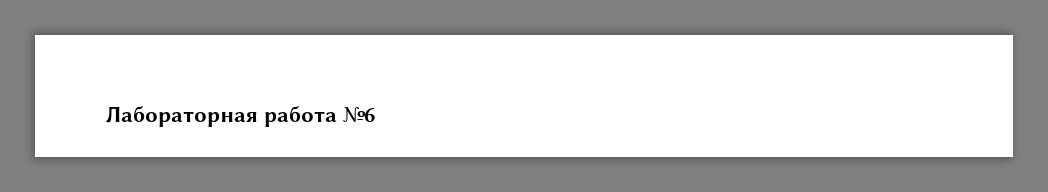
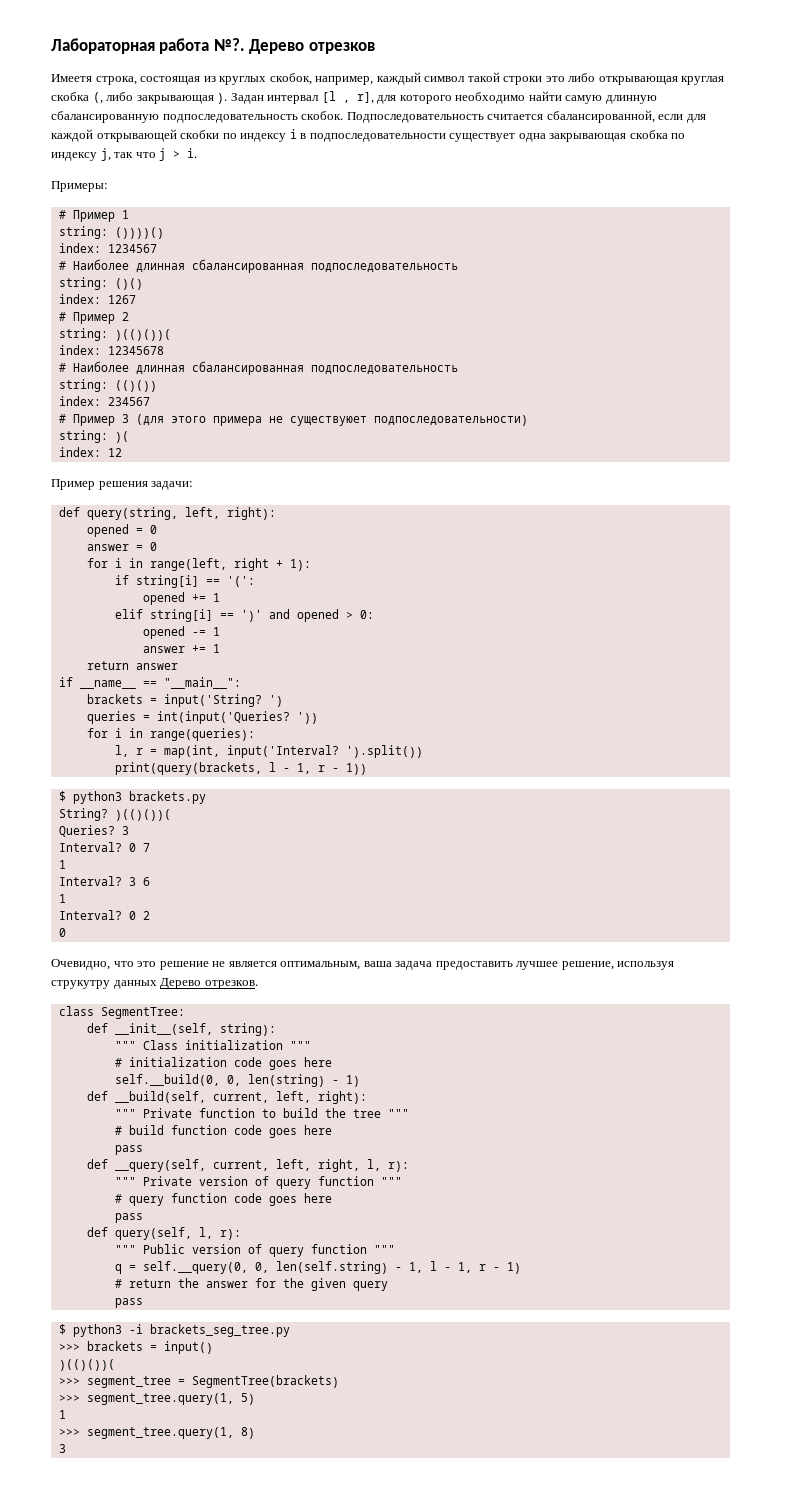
- Лабораторная работа №6
+ Лабораторная работа №?. Дерево отрезков
+ Имеетя строка, состоящая из круглых скобок, например, каждый символ такой строки это либо открывающая круглая скобка (, либо закрывающая ). Задан интервал [l , r], для которого необходимо найти самую длинную сбалансированную подпоследовательность скобок. Подпоследовательность считается сбалансированной, если для каждой открывающей скобки по индексу i в подпоследовательности существует одна закрывающая скобка по индексу j, так что j > i.
+ Примеры:
+ # Пример 1
+ string: ())))()
+ index: 1234567
+ # Наиболее длинная сбалансированная подпоследовательность
+ string: ()()
+ index: 1267
+ # Пример 2
+ string: )(()())(
+ index: 12345678
+ # Наиболее длинная сбалансированная подпоследовательность
+ string: (()())
+ index: 234567
+ # Пример 3 (для этого примера не существуюет подпоследовательности)
+ string: )(
+ index: 12
+ Пример решения задачи:
+ def query(string, left, right):
+ opened = 0
+ answer = 0
+ for i in range(left, right + 1):
+ if string[i] == '(':
+ opened += 1
+ elif string[i] == ')' and opened > 0:
+ opened -= 1
+ answer += 1
+ return answer
+ if __name__ == "__main__":
+ brackets = input('String? ')
+ queries = int(input('Queries? '))
+ for i in range(queries):
+ l, r = map(int, input('Interval? ').split())
+ print(query(brackets, l - 1, r - 1))
+ $ python3 brackets.py
+ String? )(()())(
+ Queries? 3
+ Interval? 0 7
+ 1
+ Interval? 3 6
+ 1
+ Interval? 0 2
+ 0
+ Очевидно, что это решение не является оптимальным, ваша задача предоставить лучшее решение, используя струкутру данных Дерево отрезков.
+ class SegmentTree:
+ def __init__(self, string):
+ """ Class initialization """
+ # initialization code goes here
+ self.__build(0, 0, len(string) - 1)
+ def __build(self, current, left, right):
+ """ Private function to build the tree """
+ # build function code goes here
+ pass
+ def __query(self, current, left, right, l, r):
+ """ Private version of query function """
+ # query function code goes here
+ pass
+ def query(self, l, r):
+ """ Public version of query function """
+ q = self.__query(0, 0, len(self.string) - 1, l - 1, r - 1)
+ # return the answer for the given query
+ pass
+ $ python3 -i brackets_seg_tree.py
+ >>> brackets = input()
+ )(()())(
+ >>> segment_tree = SegmentTree(brackets)
+ >>> segment_tree.query(1, 5)
+ 1
+ >>> segment_tree.query(1, 8)
+ 3

